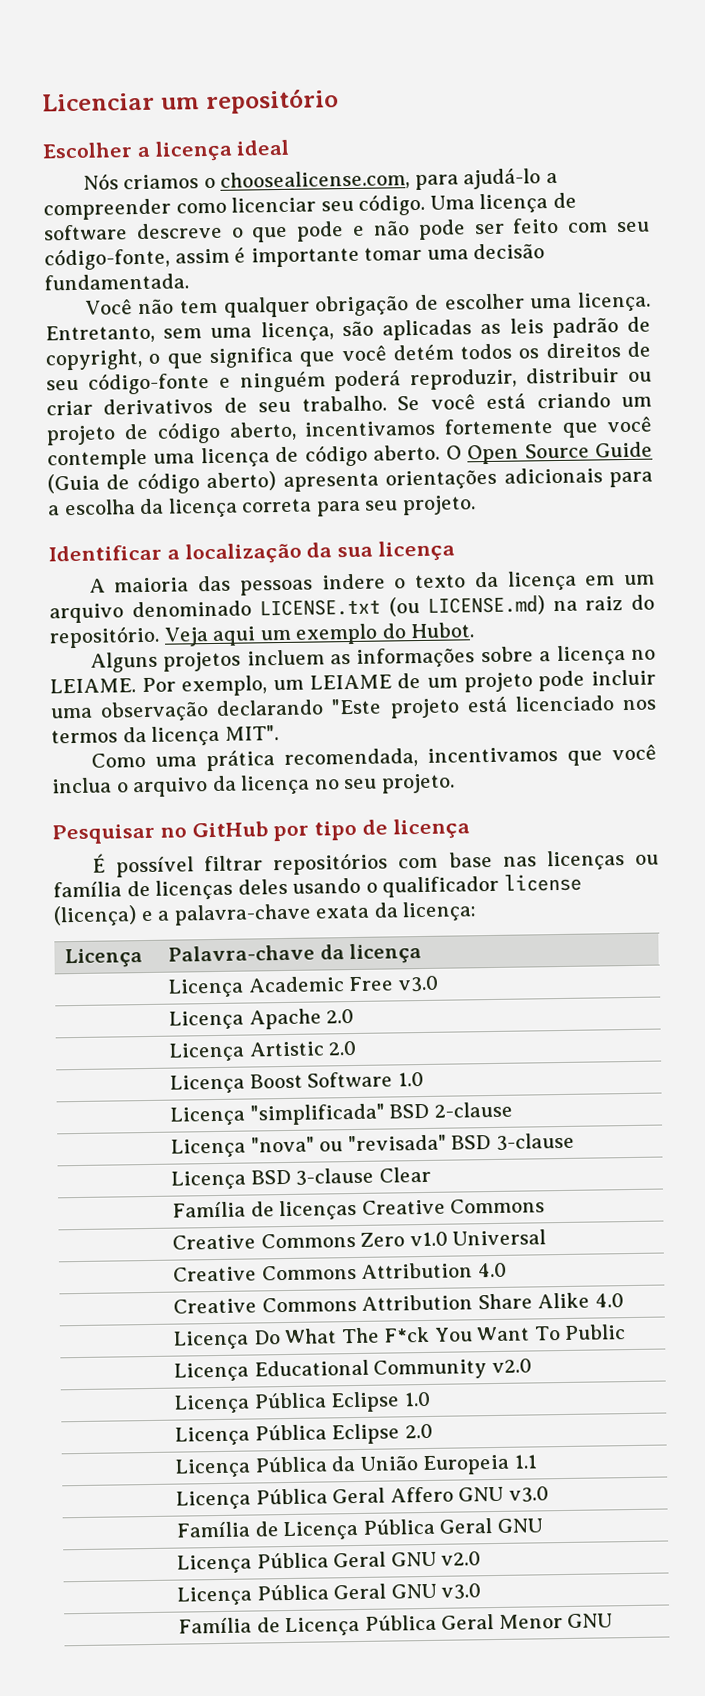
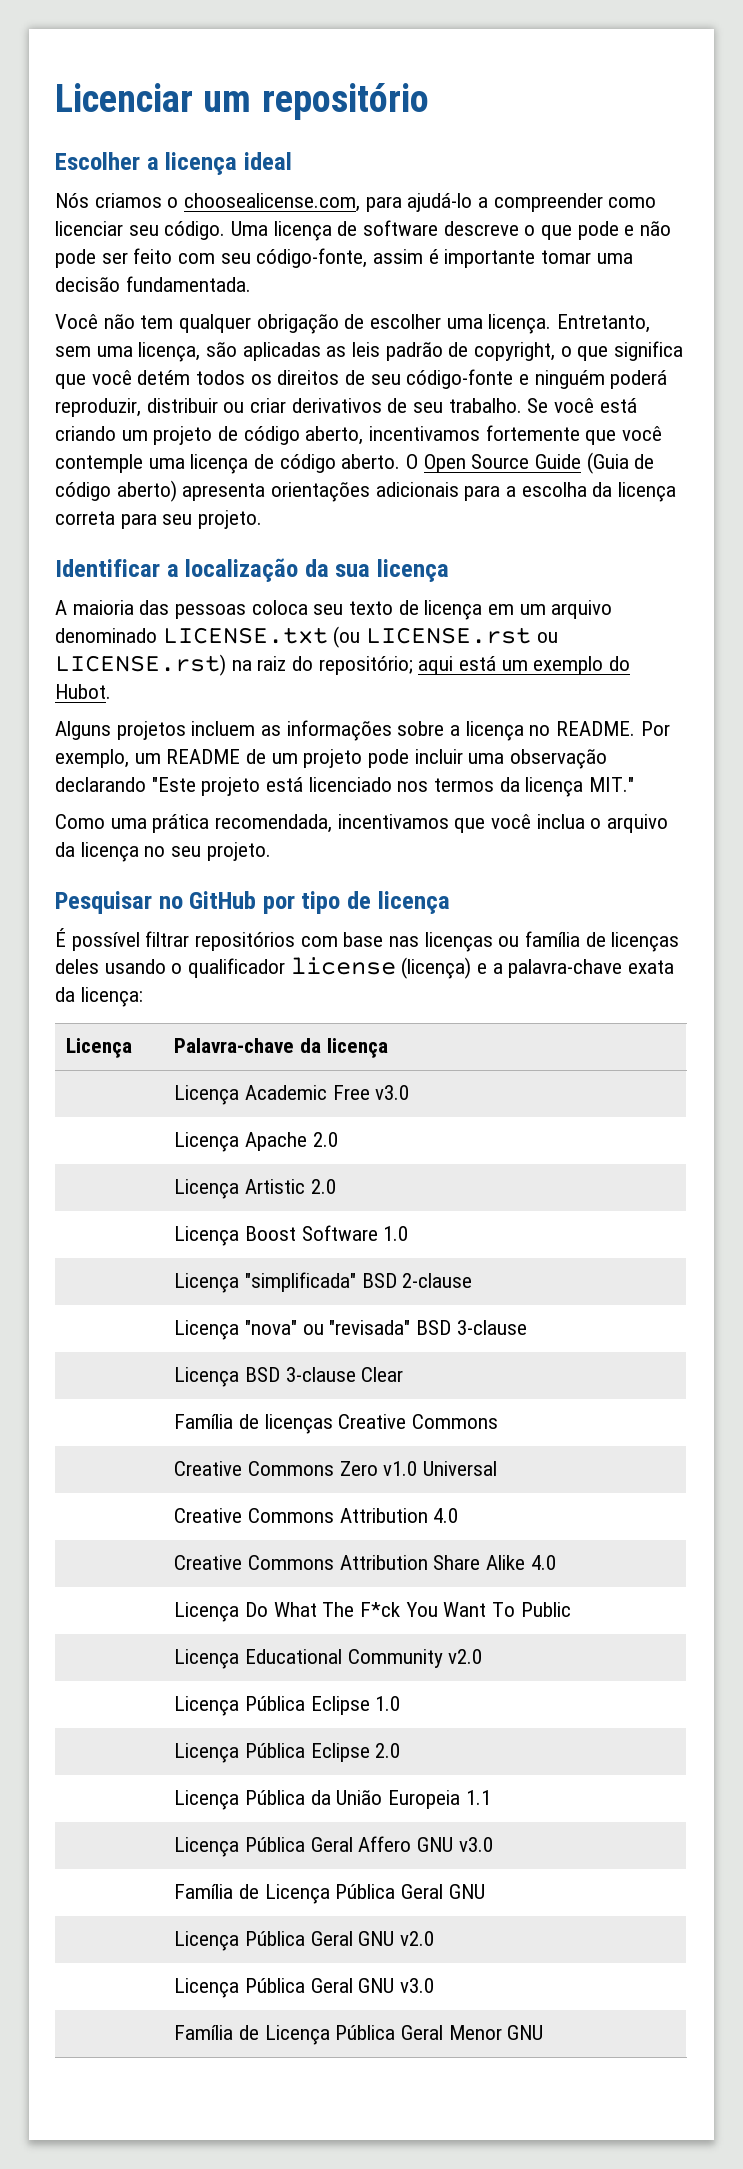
- A maioria das pessoas indere o texto da licença em um arquivo denominado LICENSE.txt (ou LICENSE.md) na raiz do repositório. Veja aqui um exemplo do Hubot.
+ A maioria das pessoas coloca seu texto de licença em um arquivo denominado LICENSE.txt (ou LICENSE.rst ou LICENSE.rst) na raiz do repositório; aqui está um exemplo do Hubot.
- Alguns projetos incluem as informações sobre a licença no LEIAME.
+ Alguns projetos incluem as informações sobre a licença no README.
- Por exemplo, um LEIAME de um projeto pode incluir uma observação declarando "Este projeto está licenciado nos termos da licença MIT".
+ Por exemplo, um README de um projeto pode incluir uma observação declarando "Este projeto está licenciado nos termos da licença MIT."

